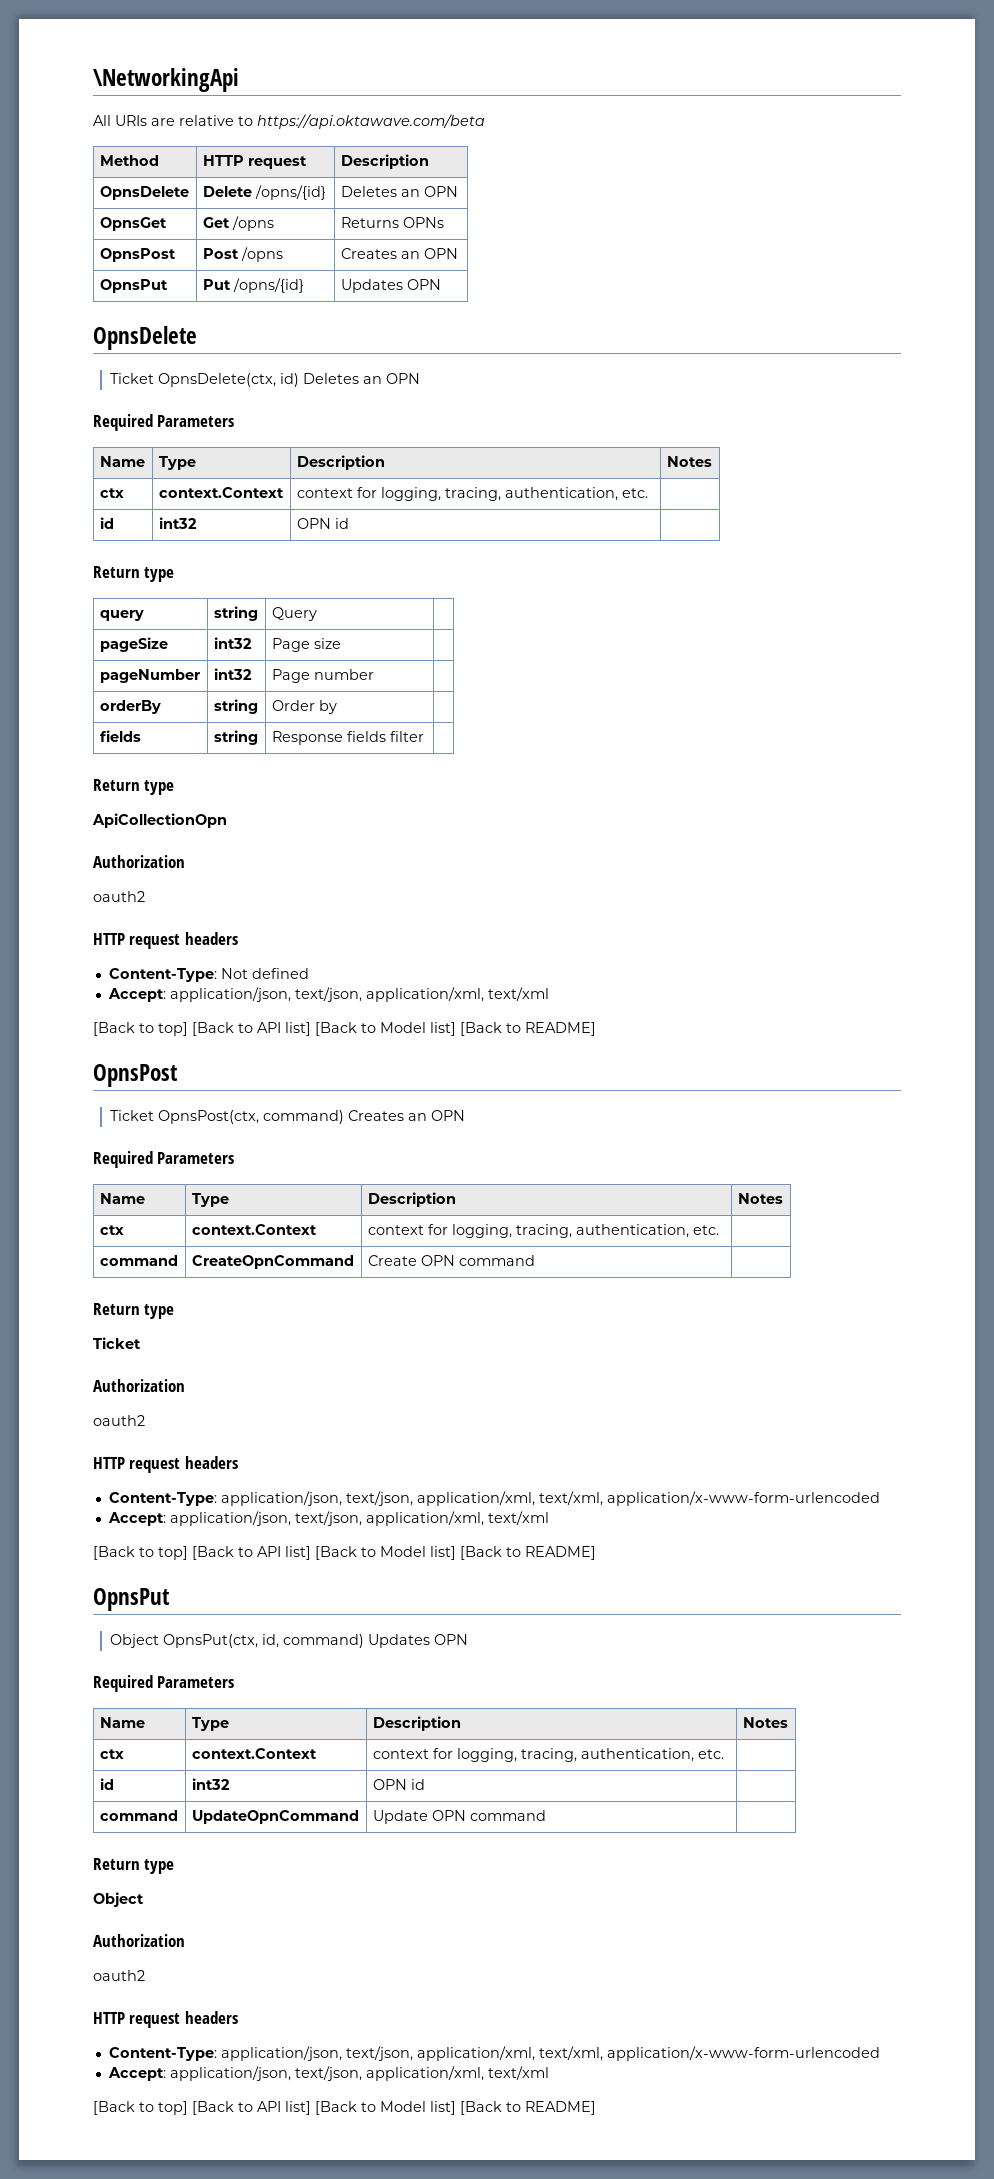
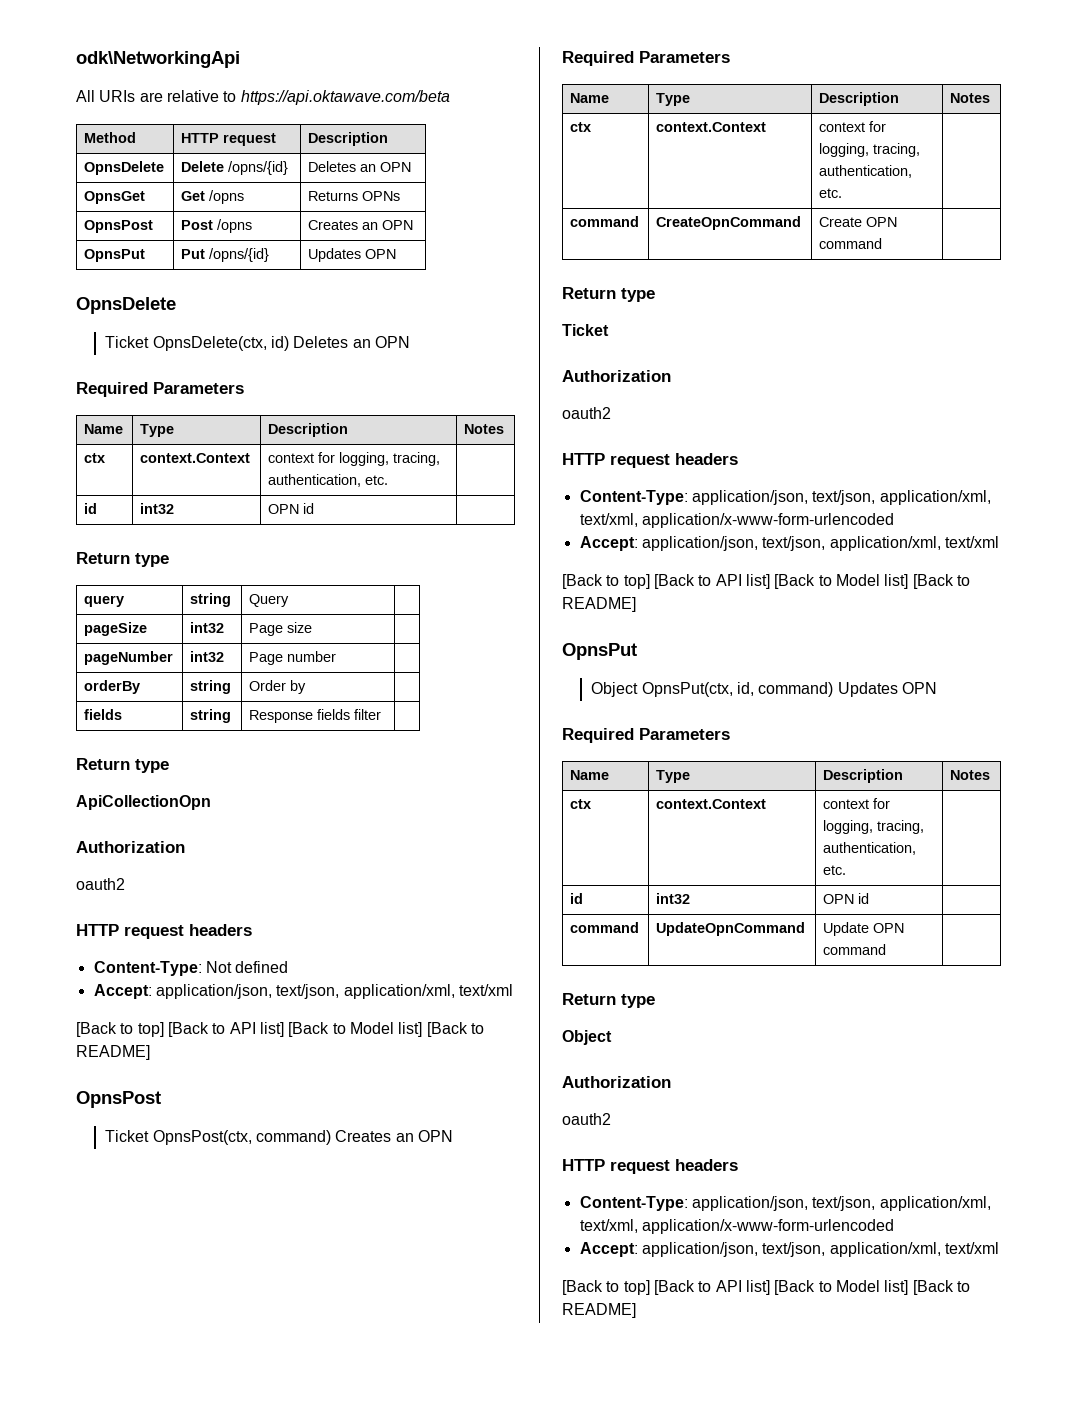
- \NetworkingApi
+ odk\NetworkingApi

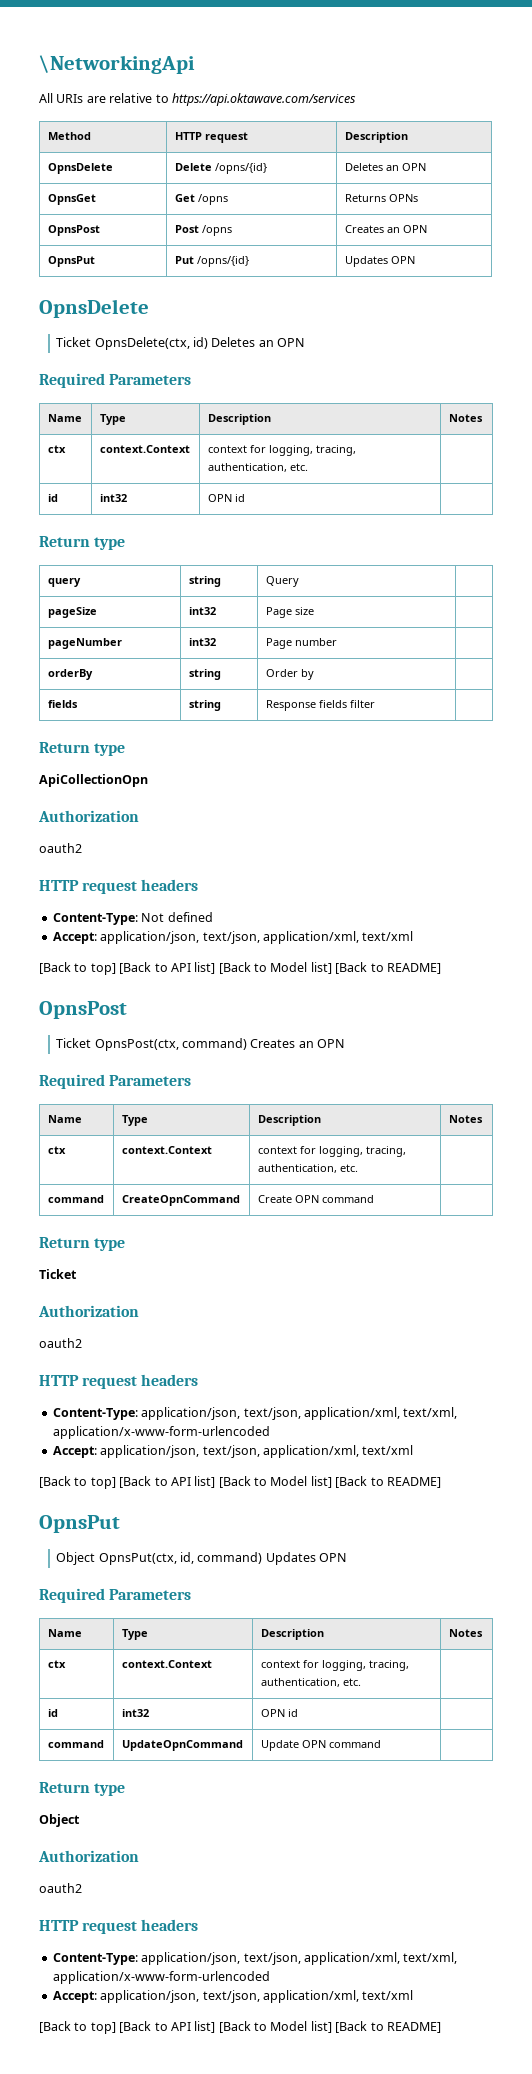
- odk\NetworkingApi
+ \NetworkingApi
- All URIs are relative to https://api.oktawave.com/beta
+ All URIs are relative to https://api.oktawave.com/services

